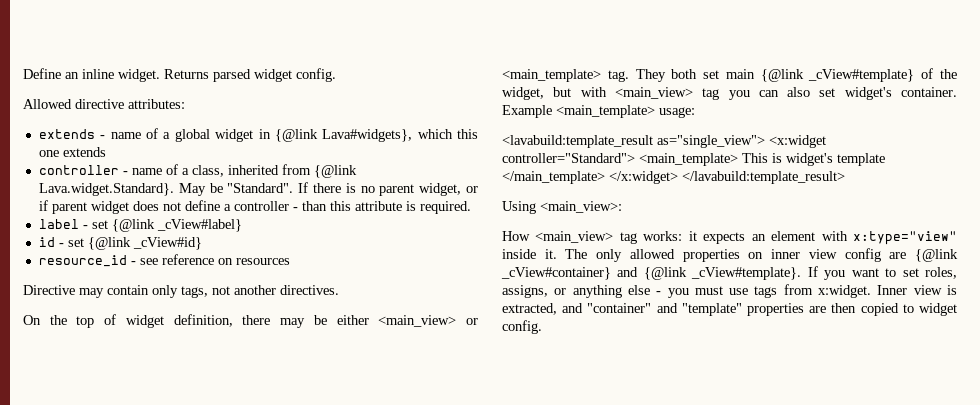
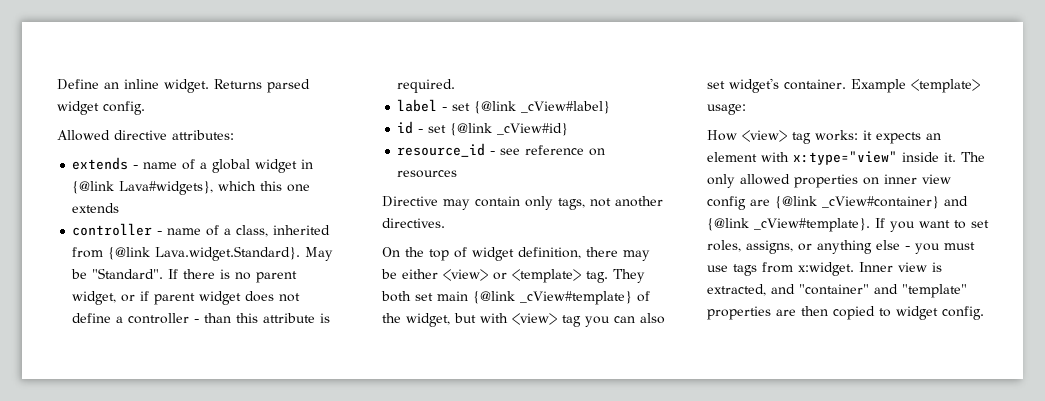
- On the top of widget definition, there may be either <main_view> or <main_template> tag.
+ On the top of widget definition, there may be either <view> or <template> tag.
- They both set main {@link _cView#template} of the widget, but with <main_view> tag you can also set widget's container.
+ They both set main {@link _cView#template} of the widget, but with <view> tag you can also set widget's container.
- Example <main_template> usage:
+ Example <template> usage:
- <lavabuild:template_result as="single_view"> <x:widget controller="Standard"> <main_template> This is widget's template </main_template> </x:widget> </lavabuild:template_result>
- Using <main_view>:
- How <main_view> tag works: it expects an element with x:type="view" inside it.
+ How <view> tag works: it expects an element with x:type="view" inside it.

